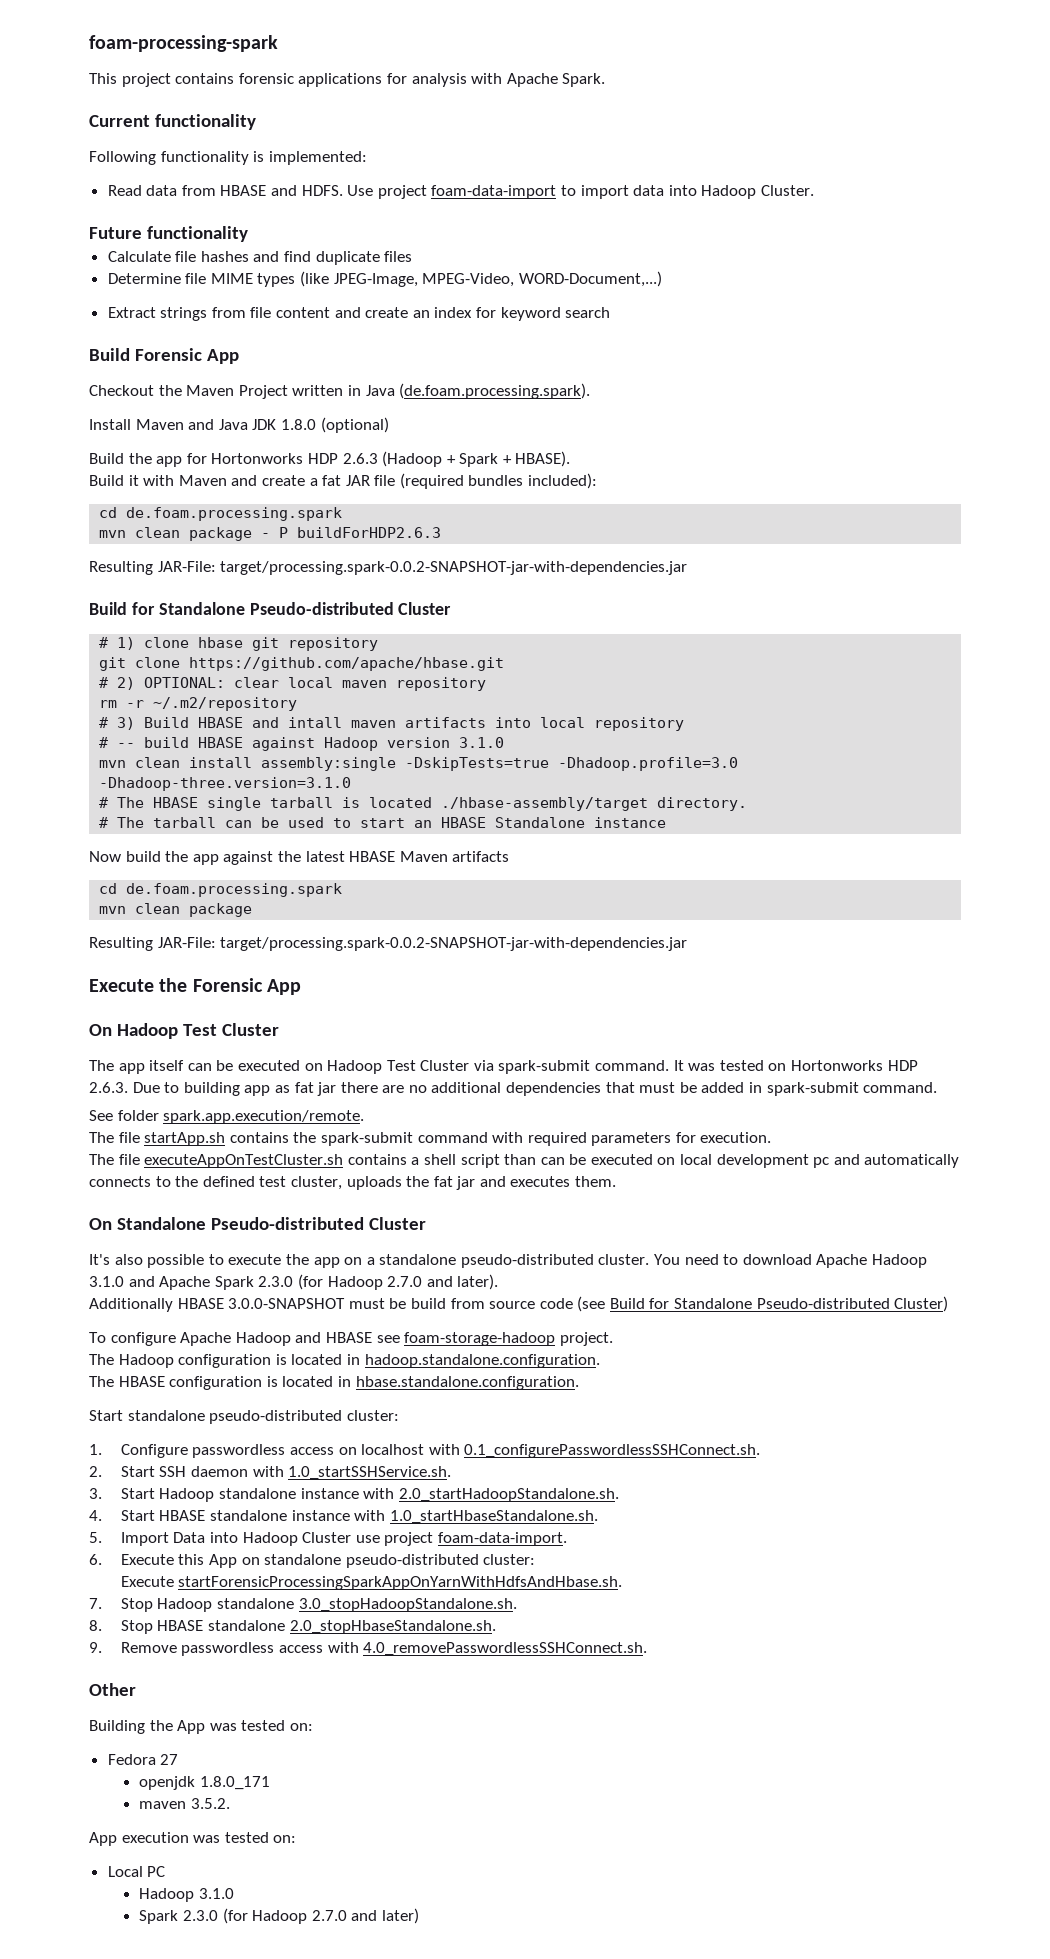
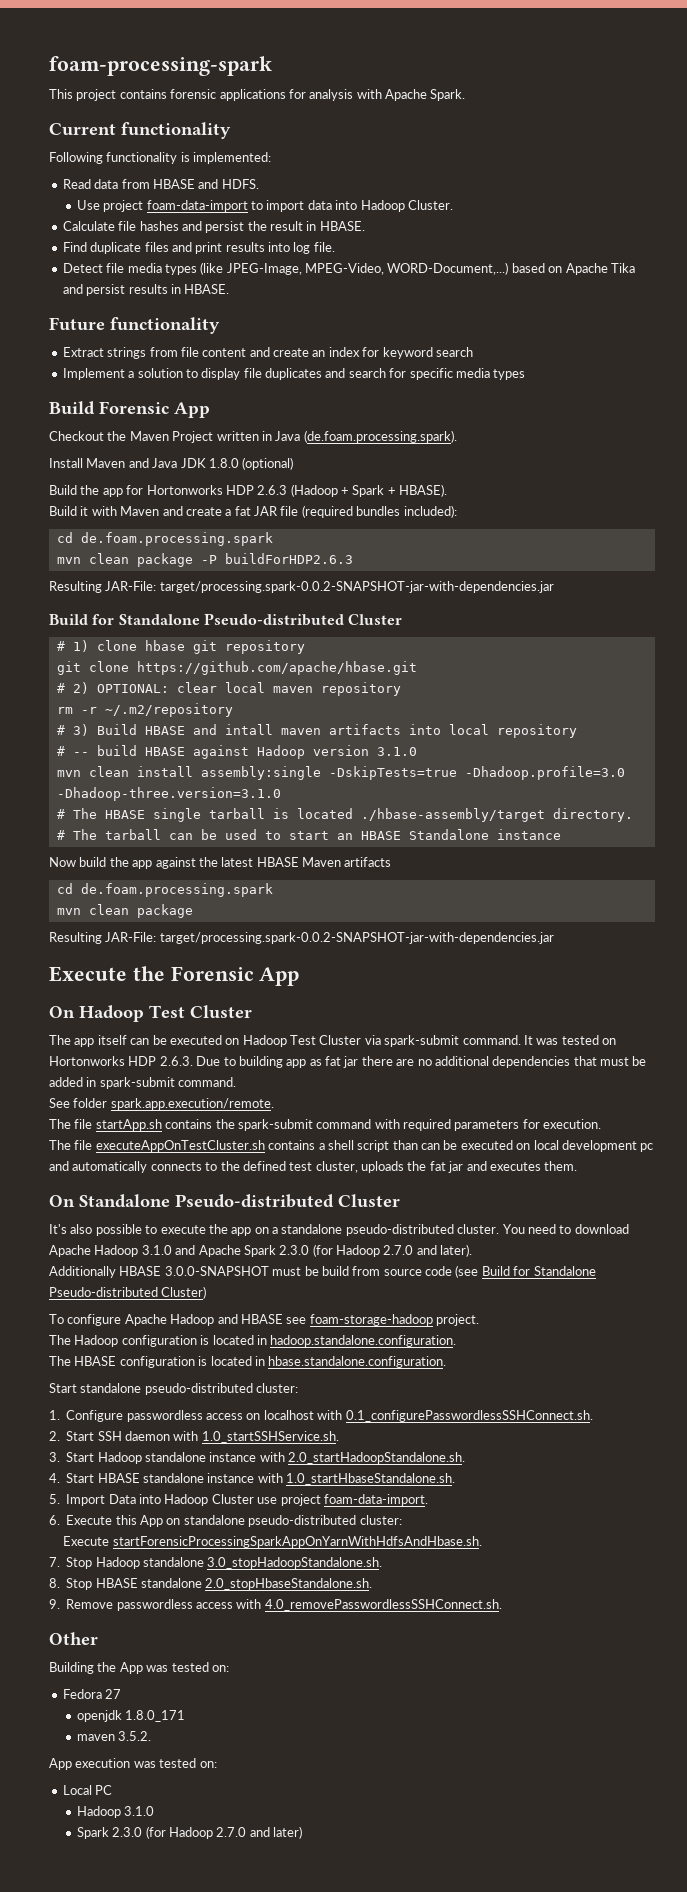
- Read data from HBASE and HDFS. Use project foam-data-import to import data into Hadoop Cluster.
+ Read data from HBASE and HDFS.
+ Use project foam-data-import to import data into Hadoop Cluster.
- Future functionality
- Calculate file hashes and find duplicate files
- Determine file MIME types (like JPEG-Image, MPEG-Video, WORD-Document,...)
+ Calculate file hashes and persist the result in HBASE.
+ Find duplicate files and print results into log file.
+ Detect file media types (like JPEG-Image, MPEG-Video, WORD-Document,...) based on Apache Tika and persist results in HBASE.
+ Future functionality
+ Implement a solution to display file duplicates and search for specific media types
- mvn clean package - P buildForHDP2.6.3
+ mvn clean package -P buildForHDP2.6.3

